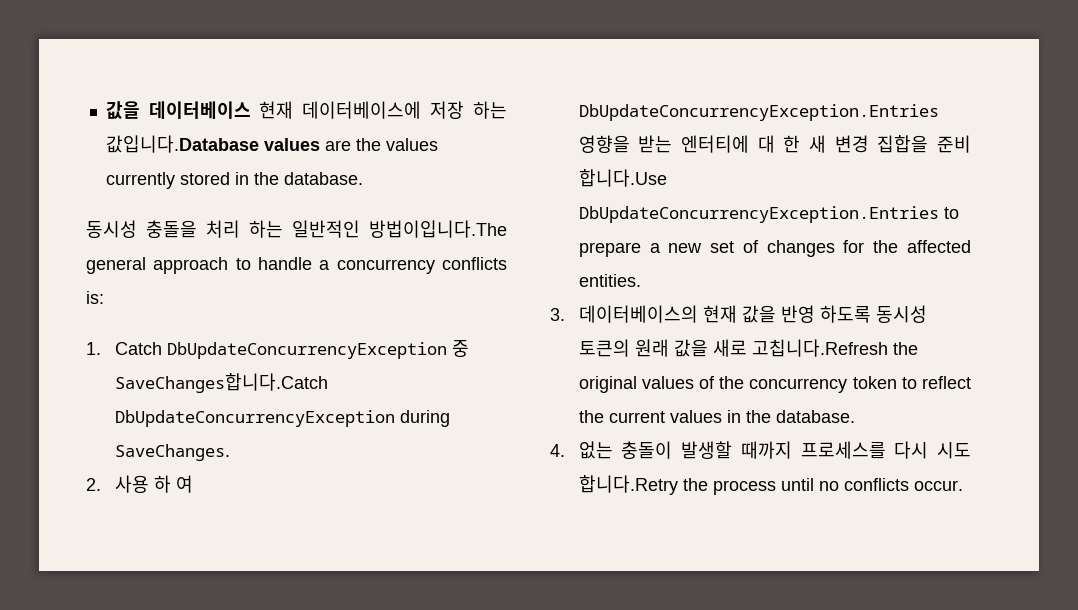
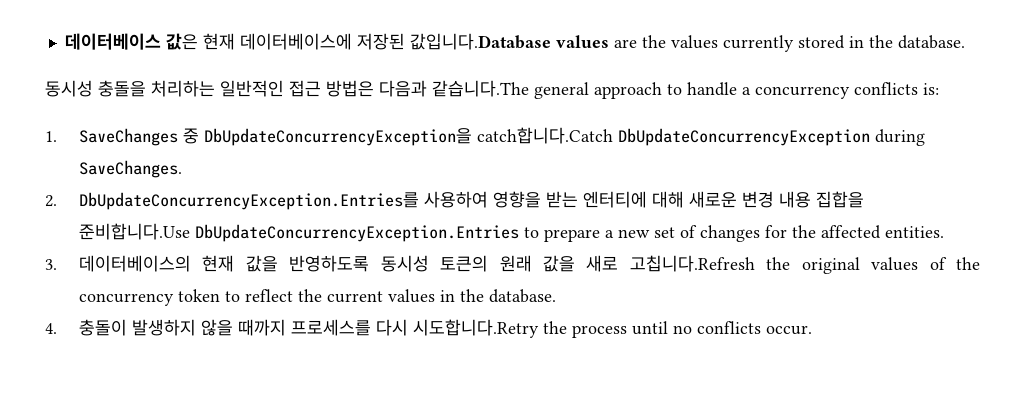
- 값을 데이터베이스 현재 데이터베이스에 저장 하는 값입니다.Database values are the values currently stored in the database.
+ 데이터베이스 값은 현재 데이터베이스에 저장된 값입니다.Database values are the values currently stored in the database.
- 동시성 충돌을 처리 하는 일반적인 방법이입니다.The general approach to handle a concurrency conflicts is:
+ 동시성 충돌을 처리하는 일반적인 접근 방법은 다음과 같습니다.The general approach to handle a concurrency conflicts is:
- 1. Catch DbUpdateConcurrencyException 중 SaveChanges합니다.Catch DbUpdateConcurrencyException during SaveChanges.
+ 1. SaveChanges 중 DbUpdateConcurrencyException을 catch합니다.Catch DbUpdateConcurrencyException during SaveChanges.
- 2. 사용 하 여 DbUpdateConcurrencyException.Entries 영향을 받는 엔터티에 대 한 새 변경 집합을 준비 합니다.Use DbUpdateConcurrencyException.Entries to prepare a new set of changes for the affected entities.
+ 2. DbUpdateConcurrencyException.Entries를 사용하여 영향을 받는 엔터티에 대해 새로운 변경 내용 집합을 준비합니다.Use DbUpdateConcurrencyException.Entries to prepare a new set of changes for the affected entities.
- 3. 데이터베이스의 현재 값을 반영 하도록 동시성 토큰의 원래 값을 새로 고칩니다.Refresh the original values of the concurrency token to reflect the current values in the database.
+ 3. 데이터베이스의 현재 값을 반영하도록 동시성 토큰의 원래 값을 새로 고칩니다.Refresh the original values of the concurrency token to reflect the current values in the database.
- 4. 없는 충돌이 발생할 때까지 프로세스를 다시 시도 합니다.Retry the process until no conflicts occur.
+ 4. 충돌이 발생하지 않을 때까지 프로세스를 다시 시도합니다.Retry the process until no conflicts occur.

